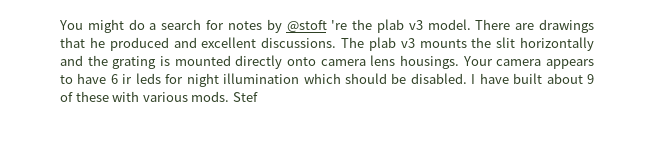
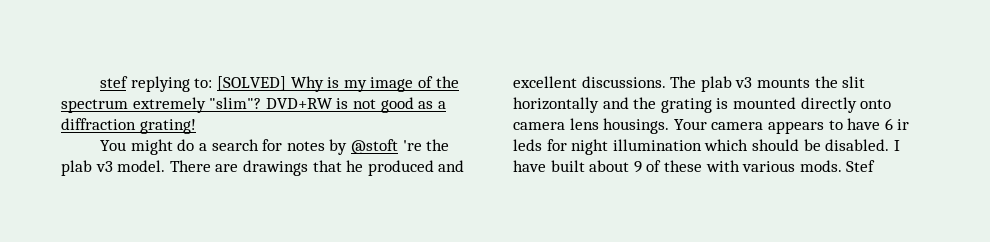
+ stef replying to: [SOLVED] Why is my image of the spectrum extremely "slim"? DVD+RW is not good as a diffraction grating!

